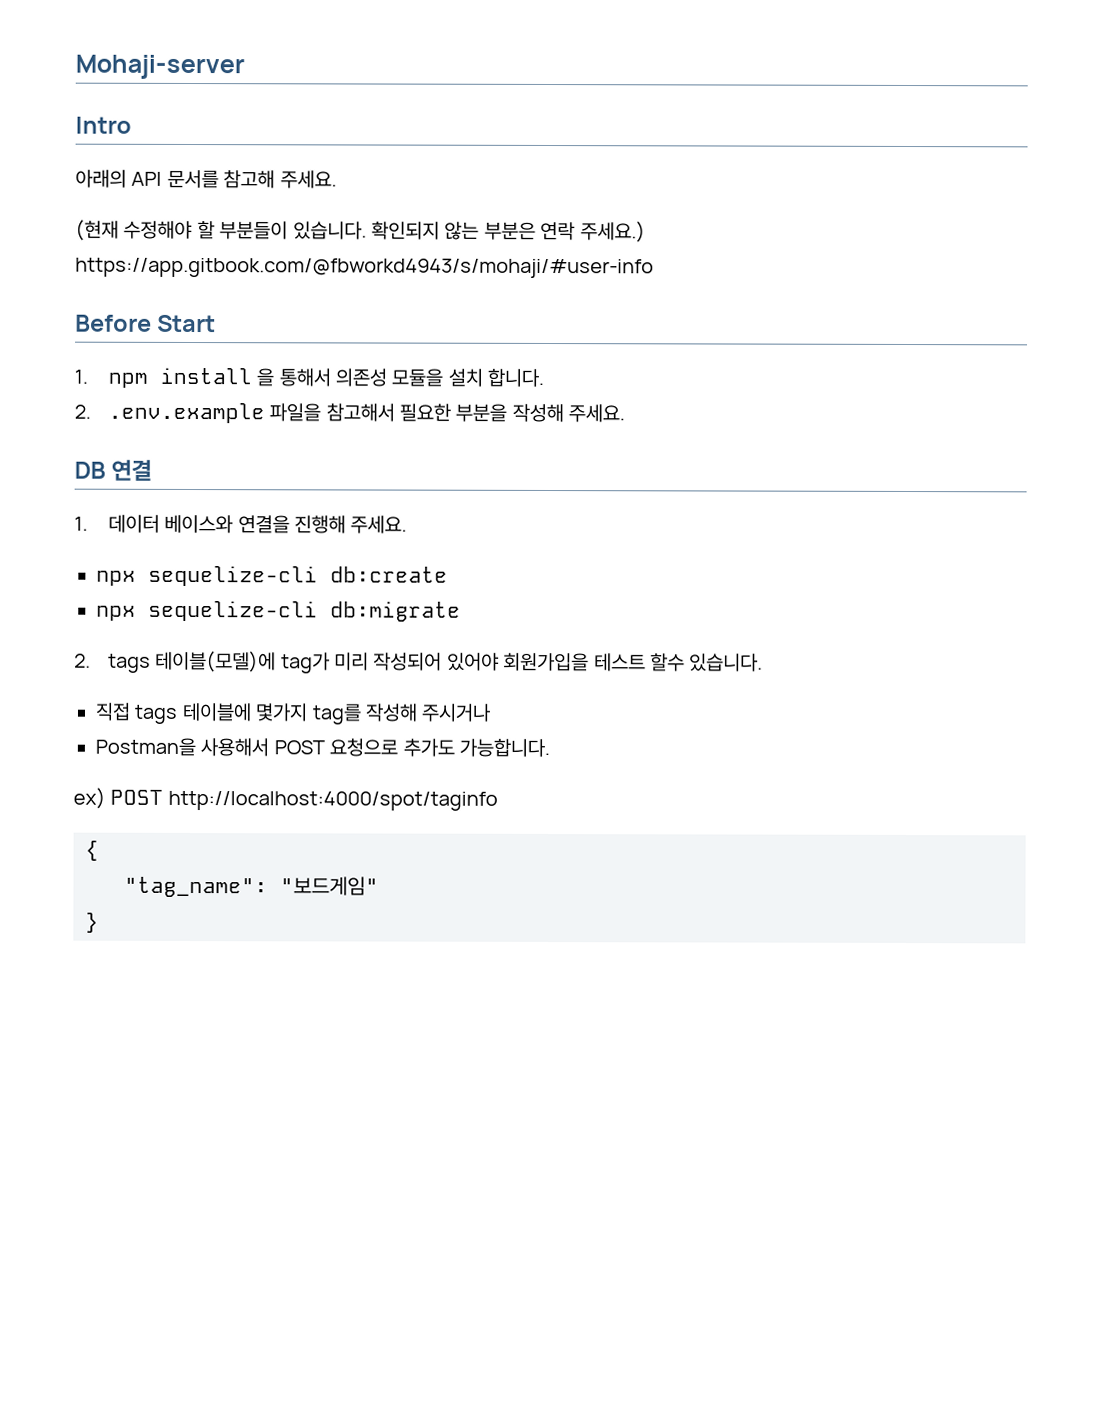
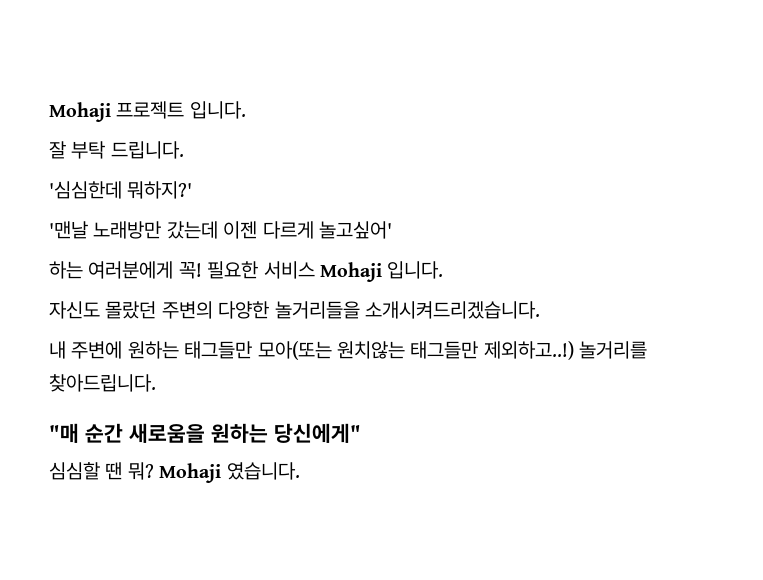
- Mohaji-server
- Intro
- 아래의 API 문서를 참고해 주세요.
- (현재 수정해야 할 부분들이 있습니다. 확인되지 않는 부분은 연락 주세요.) https://app.gitbook.com/@fbworkd4943/s/mohaji/#user-info
- Before Start
- 1. npm install 을 통해서 의존성 모듈을 설치 합니다.
- 2. .env.example 파일을 참고해서 필요한 부분을 작성해 주세요.
- DB 연결
- 1. 데이터 베이스와 연결을 진행해 주세요.
- npx sequelize-cli db:create
- npx sequelize-cli db:migrate
- 2. tags 테이블(모델)에 tag가 미리 작성되어 있어야 회원가입을 테스트 할수 있습니다.
- 직접 tags 테이블에 몇가지 tag를 작성해 주시거나
- Postman을 사용해서 POST 요청으로 추가도 가능합니다.
- ex) POST http://localhost:4000/spot/taginfo
- {
- "tag_name": "보드게임"
- }
+ Mohaji 프로젝트 입니다.
+ 잘 부탁 드립니다.
+ '심심한데 뭐하지?'
+ '맨날 노래방만 갔는데 이젠 다르게 놀고싶어'
+ 하는 여러분에게 꼭! 필요한 서비스 Mohaji 입니다.
+ 자신도 몰랐던 주변의 다양한 놀거리들을 소개시켜드리겠습니다.
+ 내 주변에 원하는 태그들만 모아(또는 원치않는 태그들만 제외하고..!) 놀거리를 찾아드립니다.
+ "매 순간 새로움을 원하는 당신에게"
+ 심심할 땐 뭐? Mohaji 였습니다.

